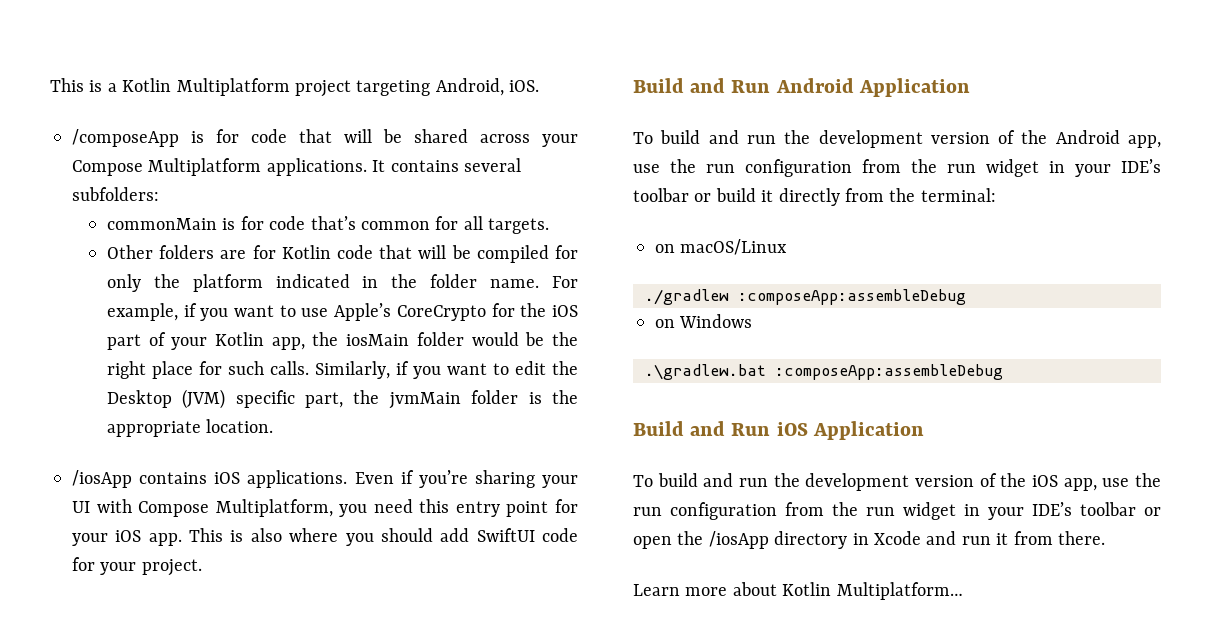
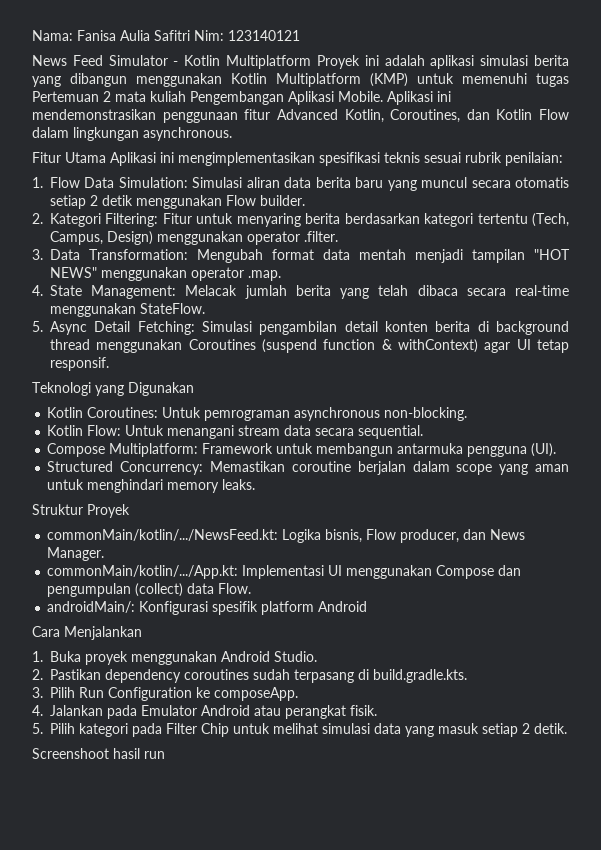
- This is a Kotlin Multiplatform project targeting Android, iOS.
- /composeApp is for code that will be shared across your Compose Multiplatform applications. It contains several subfolders:
- commonMain is for code that’s common for all targets.
- Other folders are for Kotlin code that will be compiled for only the platform indicated in the folder name. For example, if you want to use Apple’s CoreCrypto for the iOS part of your Kotlin app, the iosMain folder would be the right place for such calls. Similarly, if you want to edit the Desktop (JVM) specific part, the jvmMain folder is the appropriate location.
- /iosApp contains iOS applications. Even if you’re sharing your UI with Compose Multiplatform, you need this entry point for your iOS app. This is also where you should add SwiftUI code for your project.
- Build and Run Android Application
- To build and run the development version of the Android app, use the run configuration from the run widget in your IDE’s toolbar or build it directly from the terminal:
- on macOS/Linux
- ./gradlew :composeApp:assembleDebug
- on Windows
- .\gradlew.bat :composeApp:assembleDebug
- Build and Run iOS Application
- To build and run the development version of the iOS app, use the run configuration from the run widget in your IDE’s toolbar or open the /iosApp directory in Xcode and run it from there.
- Learn more about Kotlin Multiplatform…
+ Nama: Fanisa Aulia Safitri Nim: 123140121
+ News Feed Simulator - Kotlin Multiplatform Proyek ini adalah aplikasi simulasi berita yang dibangun menggunakan Kotlin Multiplatform (KMP) untuk memenuhi tugas Pertemuan 2 mata kuliah Pengembangan Aplikasi Mobile. Aplikasi ini mendemonstrasikan penggunaan fitur Advanced Kotlin, Coroutines, dan Kotlin Flow dalam lingkungan asynchronous.
+ Fitur Utama Aplikasi ini mengimplementasikan spesifikasi teknis sesuai rubrik penilaian:
+ 1. Flow Data Simulation: Simulasi aliran data berita baru yang muncul secara otomatis setiap 2 detik menggunakan Flow builder.
+ 2. Kategori Filtering: Fitur untuk menyaring berita berdasarkan kategori tertentu (Tech, Campus, Design) menggunakan operator .filter.
+ 3. Data Transformation: Mengubah format data mentah menjadi tampilan "HOT NEWS" menggunakan operator .map.
+ 4. State Management: Melacak jumlah berita yang telah dibaca secara real-time menggunakan StateFlow.
+ 5. Async Detail Fetching: Simulasi pengambilan detail konten berita di background thread menggunakan Coroutines (suspend function & withContext) agar UI tetap responsif.
+ Teknologi yang Digunakan
+ Kotlin Coroutines: Untuk pemrograman asynchronous non-blocking.
+ Kotlin Flow: Untuk menangani stream data secara sequential.
+ Compose Multiplatform: Framework untuk membangun antarmuka pengguna (UI).
+ Structured Concurrency: Memastikan coroutine berjalan dalam scope yang aman untuk menghindari memory leaks.
+ Struktur Proyek
+ commonMain/kotlin/.../NewsFeed.kt: Logika bisnis, Flow producer, dan News Manager.
+ commonMain/kotlin/.../App.kt: Implementasi UI menggunakan Compose dan pengumpulan (collect) data Flow.
+ androidMain/: Konfigurasi spesifik platform Android
+ Cara Menjalankan
+ 1. Buka proyek menggunakan Android Studio.
+ 2. Pastikan dependency coroutines sudah terpasang di build.gradle.kts.
+ 3. Pilih Run Configuration ke composeApp.
+ 4. Jalankan pada Emulator Android atau perangkat fisik.
+ 5. Pilih kategori pada Filter Chip untuk melihat simulasi data yang masuk setiap 2 detik.
+ Screenshoot hasil run

